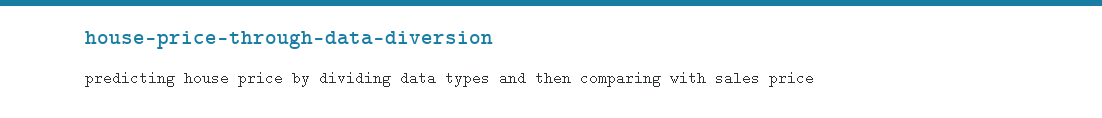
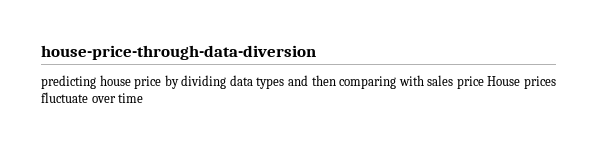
- predicting house price by dividing data types and then comparing with sales price
+ predicting house price by dividing data types and then comparing with sales price House prices fluctuate over time

